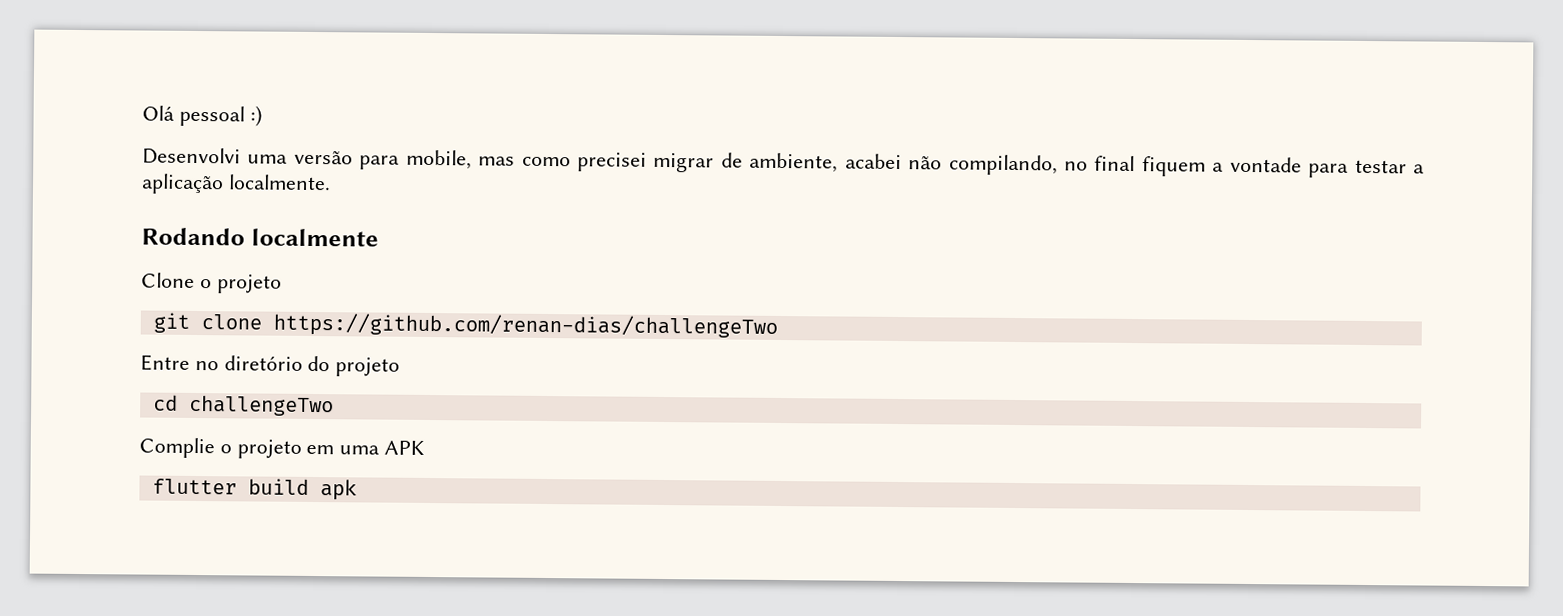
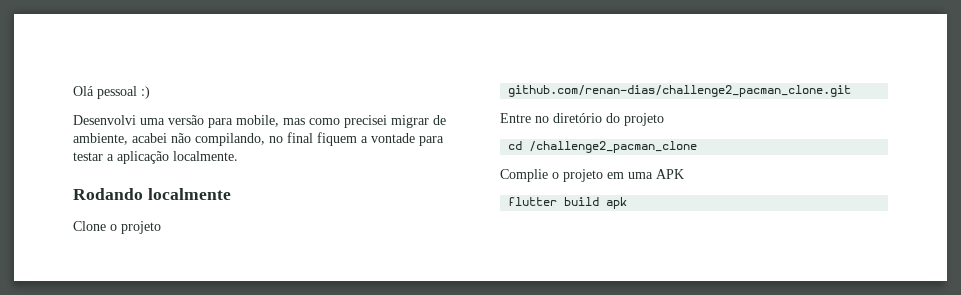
- git clone https://github.com/renan-dias/challengeTwo
+ github.com/renan-dias/challenge2_pacman_clone.git
- cd challengeTwo
+ cd /challenge2_pacman_clone

